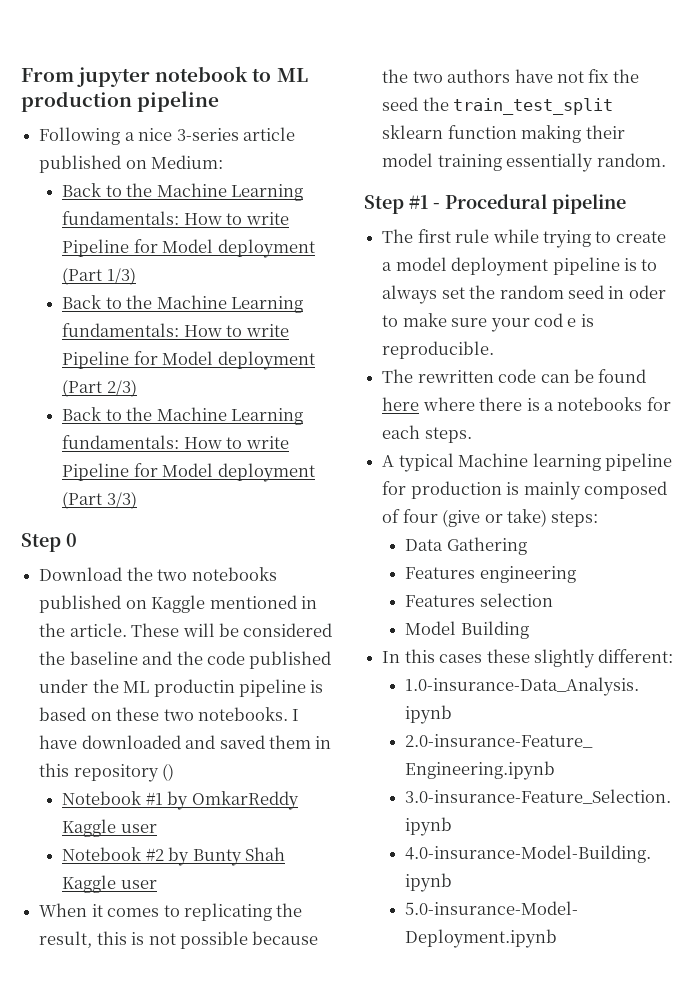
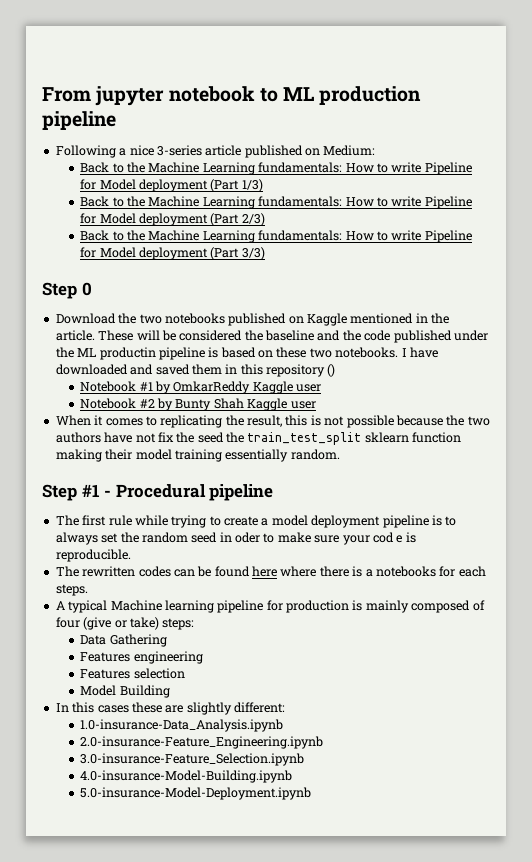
- The rewritten code can be found here where there is a notebooks for each steps.
+ The rewritten codes can be found here where there is a notebooks for each steps.
- In this cases these slightly different:
+ In this cases these are slightly different:

